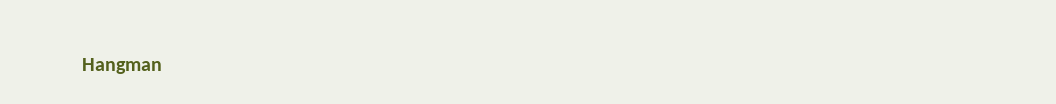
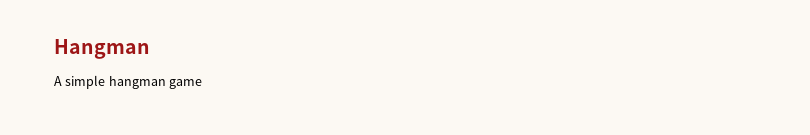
+ A simple hangman game

